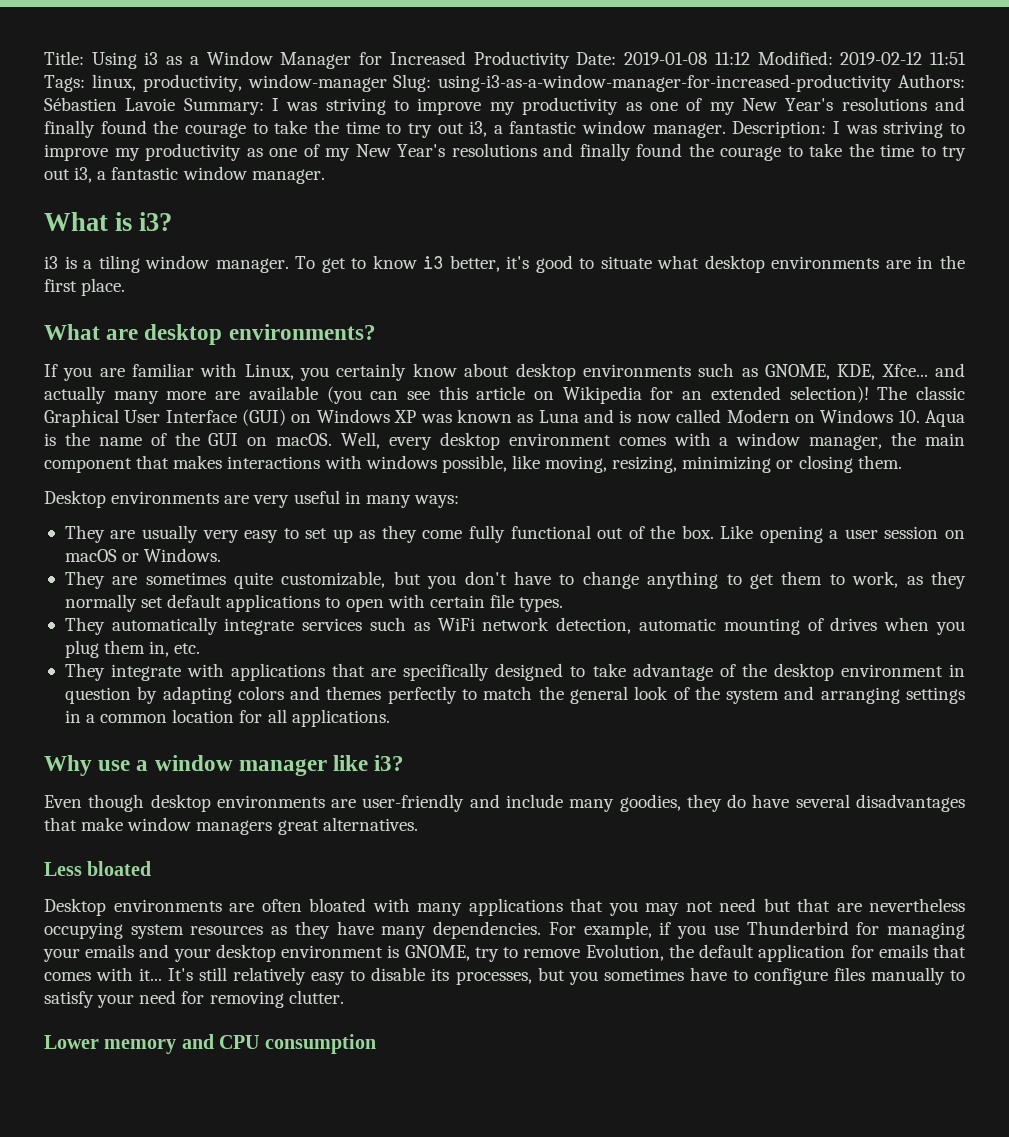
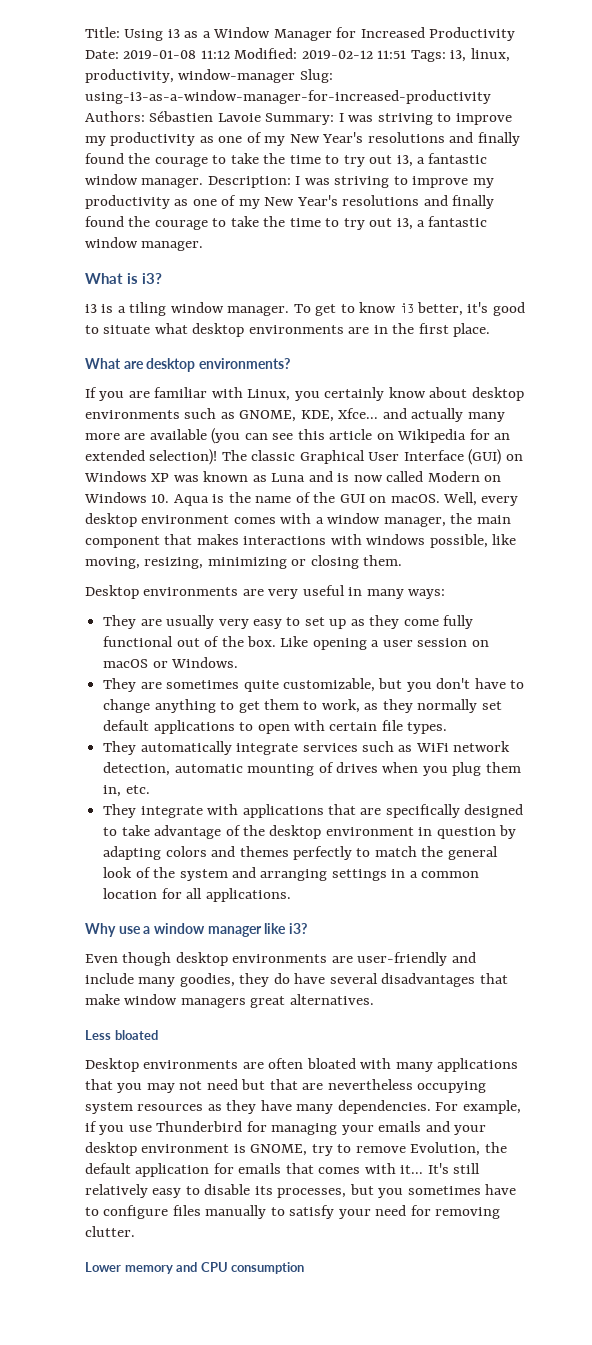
- Title: Using i3 as a Window Manager for Increased Productivity Date: 2019-01-08 11:12 Modified: 2019-02-12 11:51 Tags: linux, productivity, window-manager Slug: using-i3-as-a-window-manager-for-increased-productivity Authors: Sébastien Lavoie Summary: I was striving to improve my productivity as one of my New Year's resolutions and finally found the courage to take the time to try out i3, a fantastic window manager.
+ Title: Using i3 as a Window Manager for Increased Productivity Date: 2019-01-08 11:12 Modified: 2019-02-12 11:51 Tags: i3, linux, productivity, window-manager Slug: using-i3-as-a-window-manager-for-increased-productivity Authors: Sébastien Lavoie Summary: I was striving to improve my productivity as one of my New Year's resolutions and finally found the courage to take the time to try out i3, a fantastic window manager.

